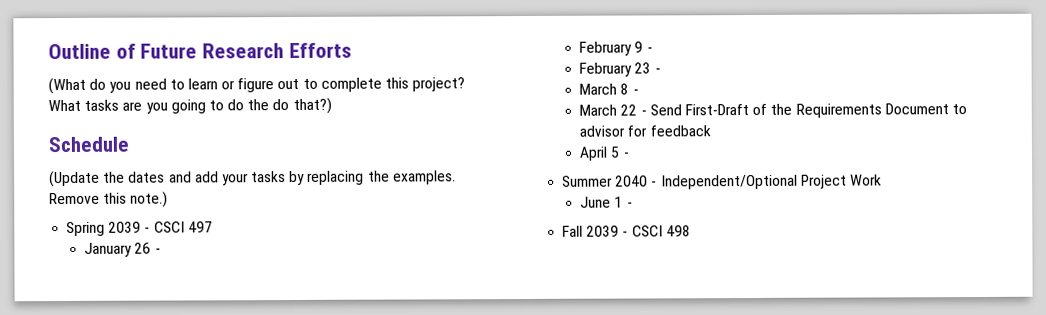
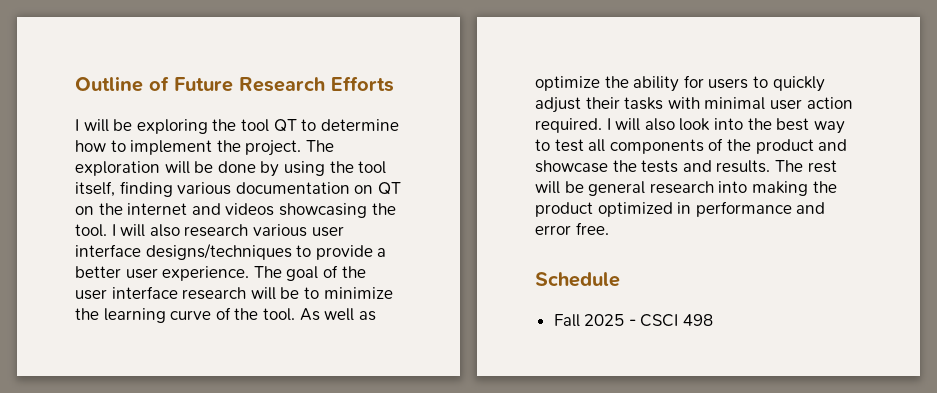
- (What do you need to learn or figure out to complete this project? What tasks are you going to do the do that?)
+ I will be exploring the tool QT to determine how to implement the project. The exploration will be done by using the tool itself, finding various documentation on QT on the internet and videos showcasing the tool. I will also research various user interface designs/techniques to provide a better user experience. The goal of the user interface research will be to minimize the learning curve of the tool. As well as optimize the ability for users to quickly adjust their tasks with minimal user action required. I will also look into the best way to test all components of the product and showcase the tests and results. The rest will be general research into making the product optimized in performance and error free.
  Schedule
- (Update the dates and add your tasks by replacing the examples. Remove this note.)
- Spring 2039 - CSCI 497
- January 26 -
- February 9 -
- February 23 -
- March 8 -
- March 22 - Send First-Draft of the Requirements Document to advisor for feedback
- April 5 -
- Summer 2040 - Independent/Optional Project Work
- June 1 -
- Fall 2039 - CSCI 498
+ Fall 2025 - CSCI 498

